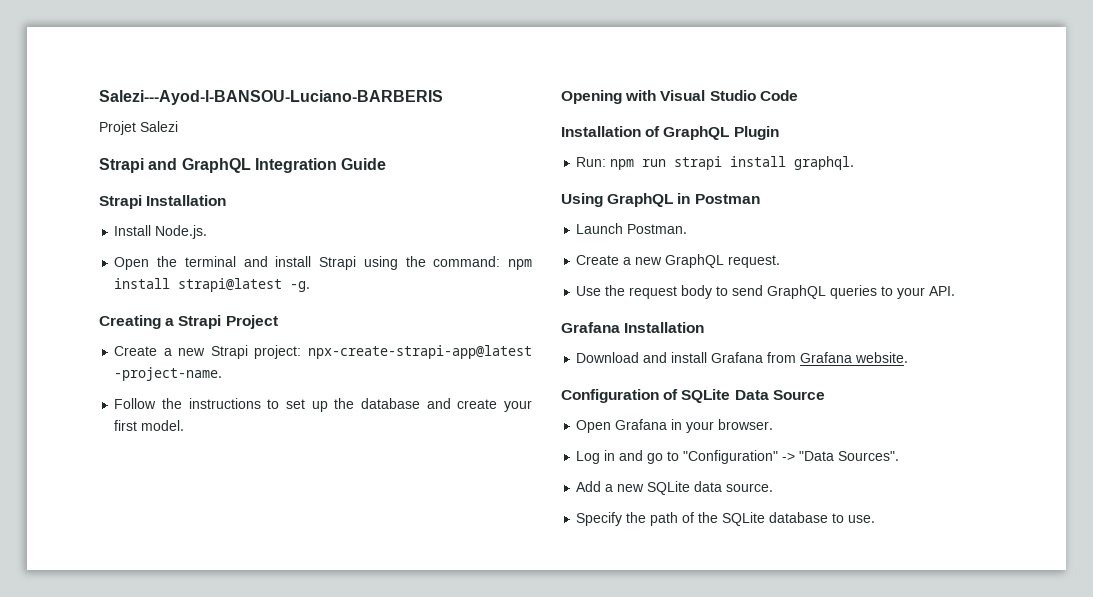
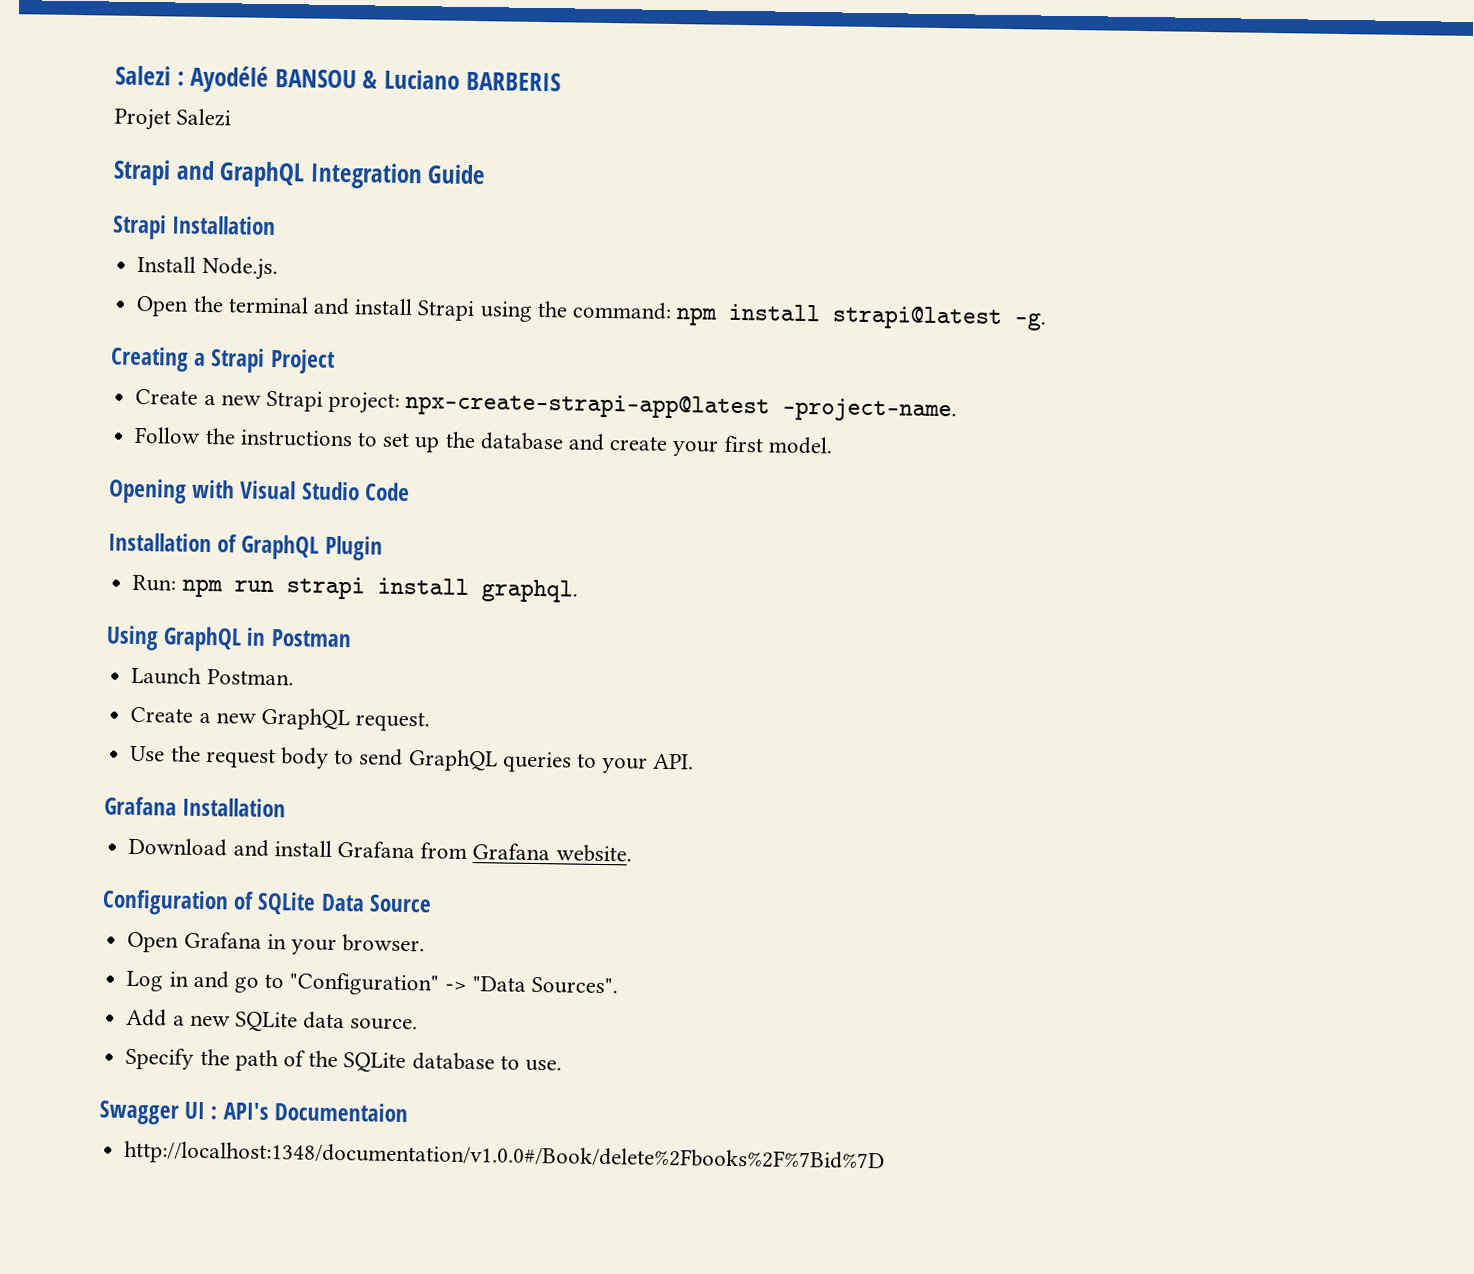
- Salezi---Ayod-l-BANSOU-Luciano-BARBERIS
+ Salezi : Ayodélé BANSOU & Luciano BARBERIS
+ Swagger UI : API's Documentaion
+ http://localhost:1348/documentation/v1.0.0#/Book/delete%2Fbooks%2F%7Bid%7D

